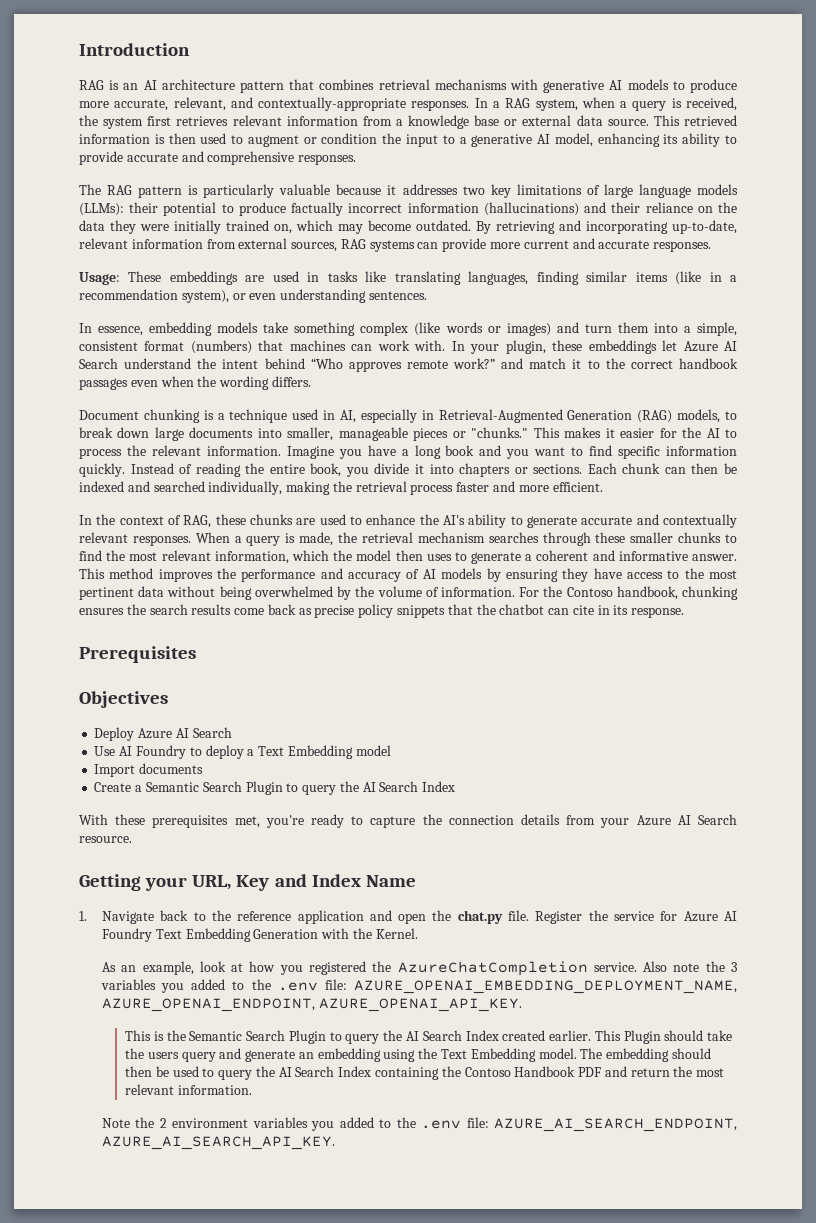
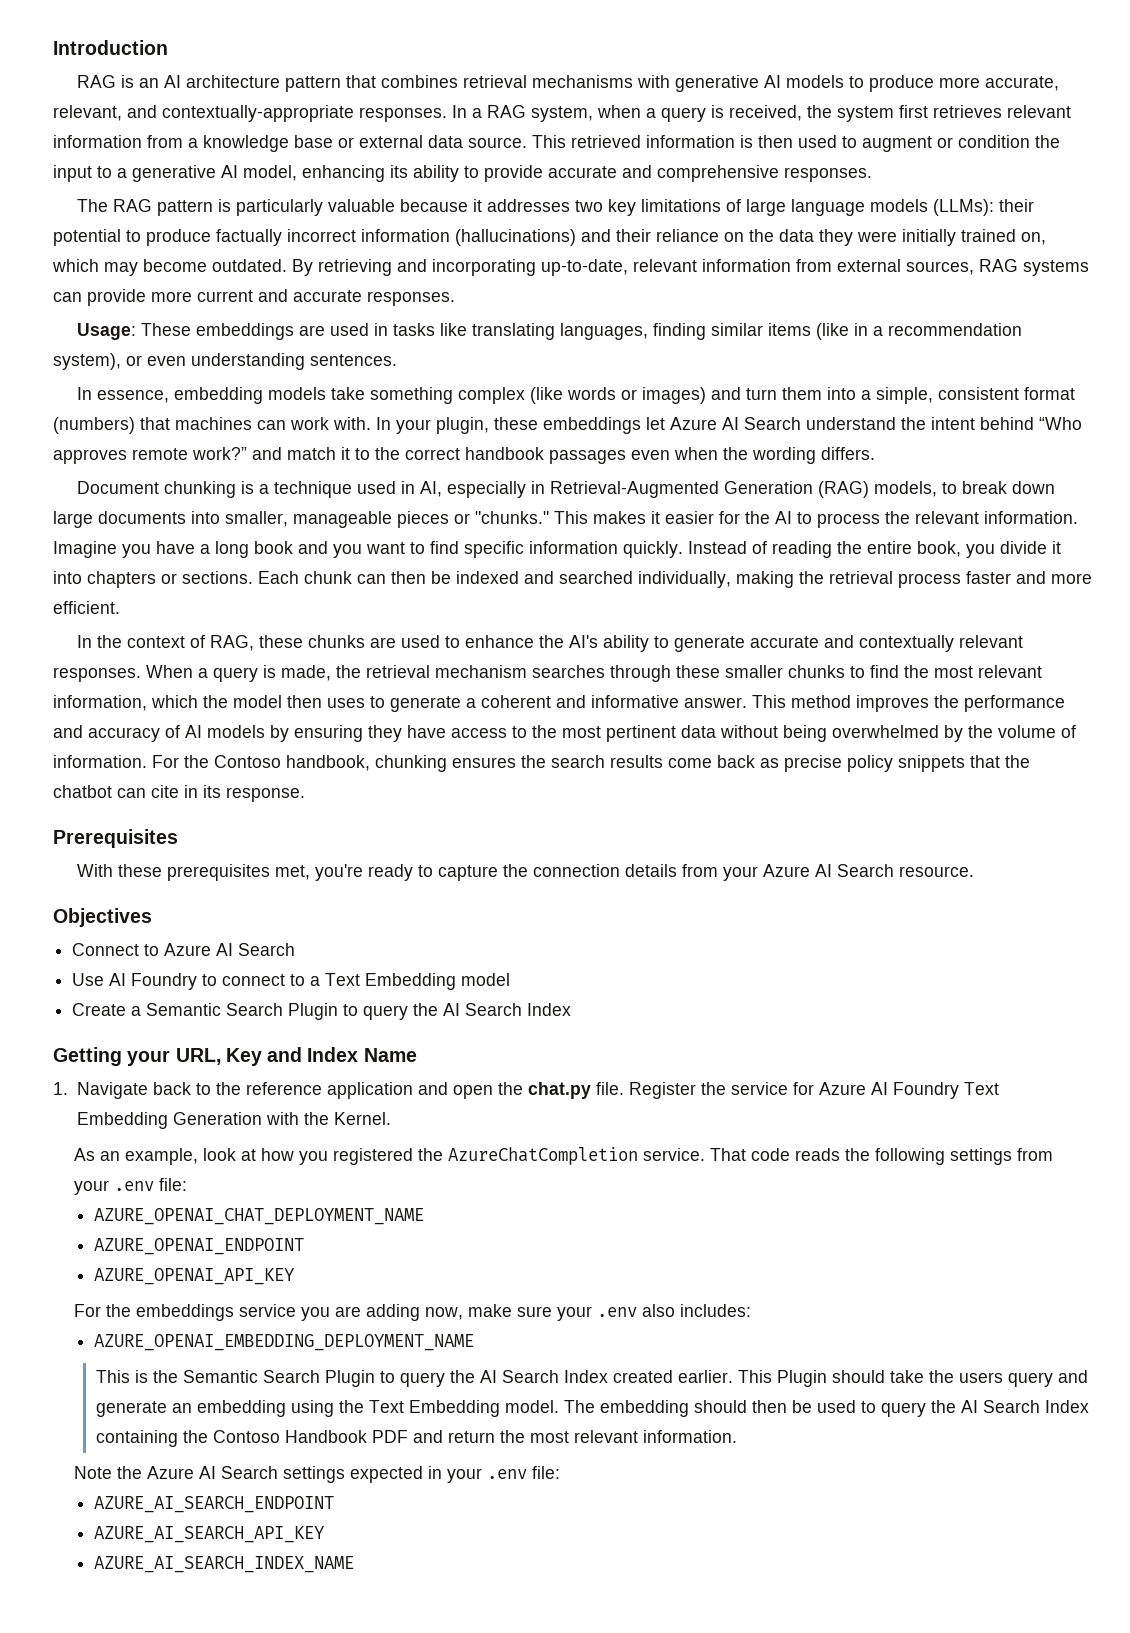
- Objectives
- Deploy Azure AI Search
- Use AI Foundry to deploy a Text Embedding model
- Import documents
- Create a Semantic Search Plugin to query the AI Search Index
+ Objectives
+ Connect to Azure AI Search
+ Use AI Foundry to connect to a Text Embedding model
+ Create a Semantic Search Plugin to query the AI Search Index
- Also note the 3 variables you added to the .env file: AZURE_OPENAI_EMBEDDING_DEPLOYMENT_NAME, AZURE_OPENAI_ENDPOINT, AZURE_OPENAI_API_KEY.
+ That code reads the following settings from your .env file:
+ AZURE_OPENAI_CHAT_DEPLOYMENT_NAME
+ AZURE_OPENAI_ENDPOINT
+ AZURE_OPENAI_API_KEY
+ For the embeddings service you are adding now, make sure your .env also includes:
+ AZURE_OPENAI_EMBEDDING_DEPLOYMENT_NAME
- Note the 2 environment variables you added to the .env file: AZURE_AI_SEARCH_ENDPOINT, AZURE_AI_SEARCH_API_KEY.
+ Note the Azure AI Search settings expected in your .env file:
+ AZURE_AI_SEARCH_ENDPOINT
+ AZURE_AI_SEARCH_API_KEY
+ AZURE_AI_SEARCH_INDEX_NAME

